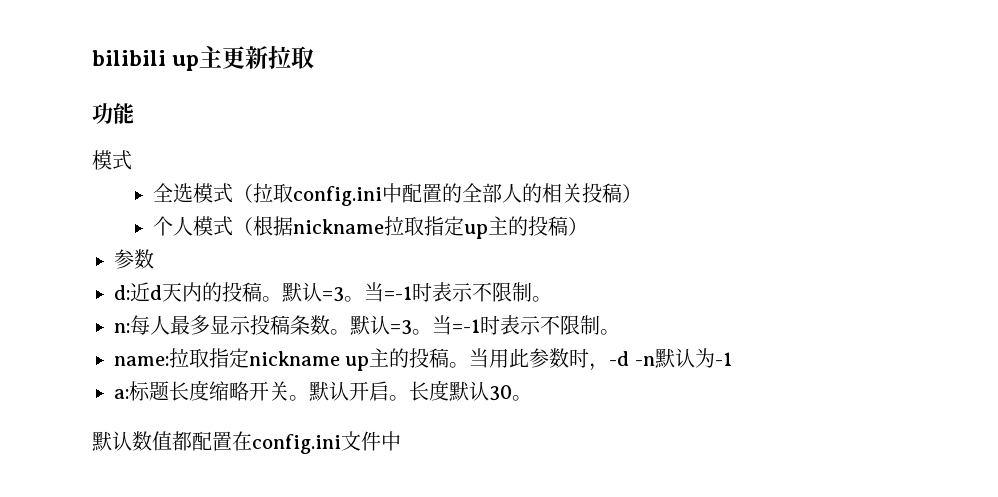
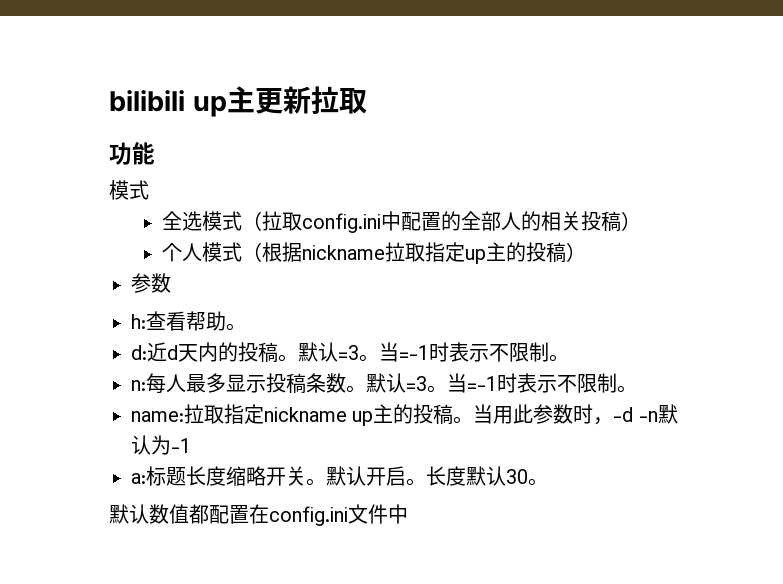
+ h:查看帮助。

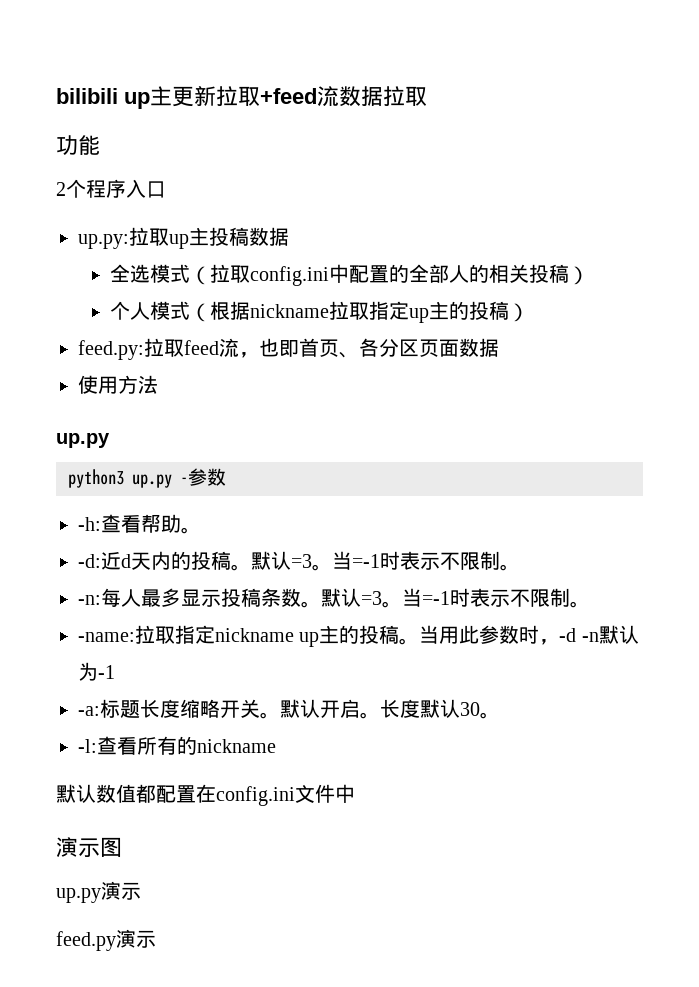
- bilibili up主更新拉取
+ bilibili up主更新拉取+feed流数据拉取
  功能
- 模式
+ 2个程序入口
+ up.py:拉取up主投稿数据
  个人模式（根据nickname拉取指定up主的投稿）
- 参数
+ feed.py:拉取feed流，也即首页、各分区页面数据
+ 使用方法
+ up.py
+ python3 up.py -参数
- h:查看帮助。
+ -h:查看帮助。
- d:近d天内的投稿。
+ -d:近d天内的投稿。
- n:每人最多显示投稿条数。
+ -n:每人最多显示投稿条数。
- name:拉取指定nickname up主的投稿。
+ -name:拉取指定nickname up主的投稿。
- a:标题长度缩略开关。
+ -a:标题长度缩略开关。
+ -l:查看所有的nickname
+ 演示图
+ up.py演示
+ feed.py演示

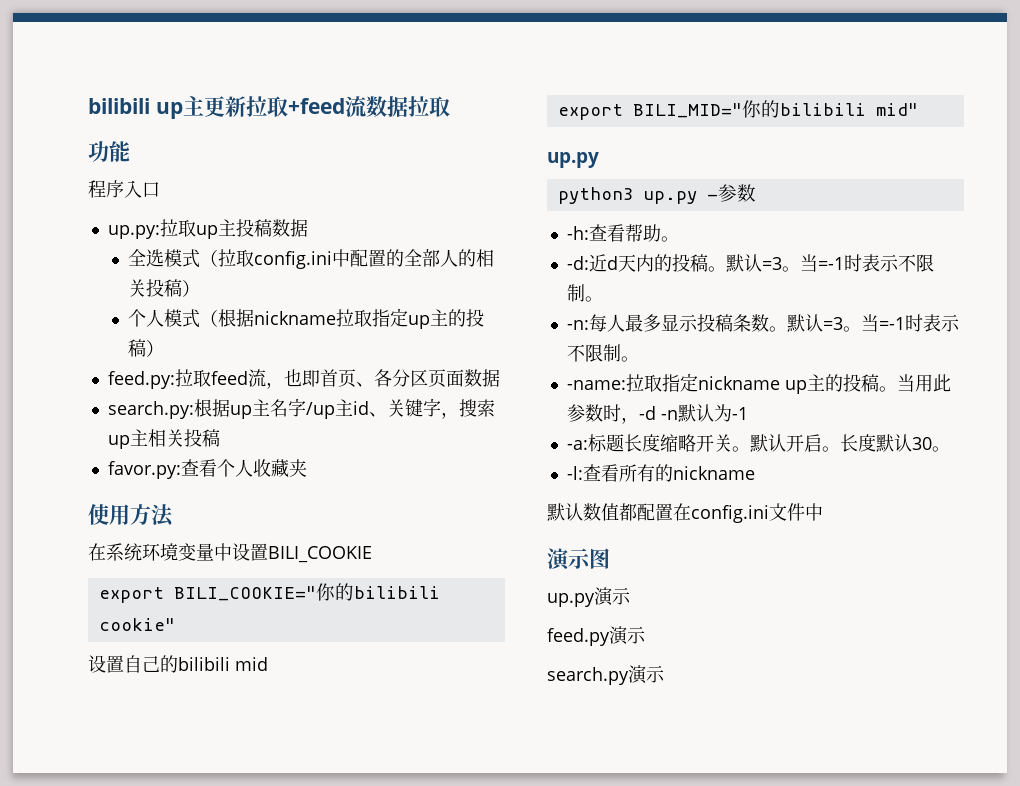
- 2个程序入口
+ 程序入口
+ search.py:根据up主名字/up主id、关键字，搜索up主相关投稿
+ favor.py:查看个人收藏夹
  使用方法
+ 在系统环境变量中设置BILI_COOKIE
+ export BILI_COOKIE="你的bilibili cookie"
+ 设置自己的bilibili mid
+ export BILI_MID="你的bilibili mid"
+ search.py演示

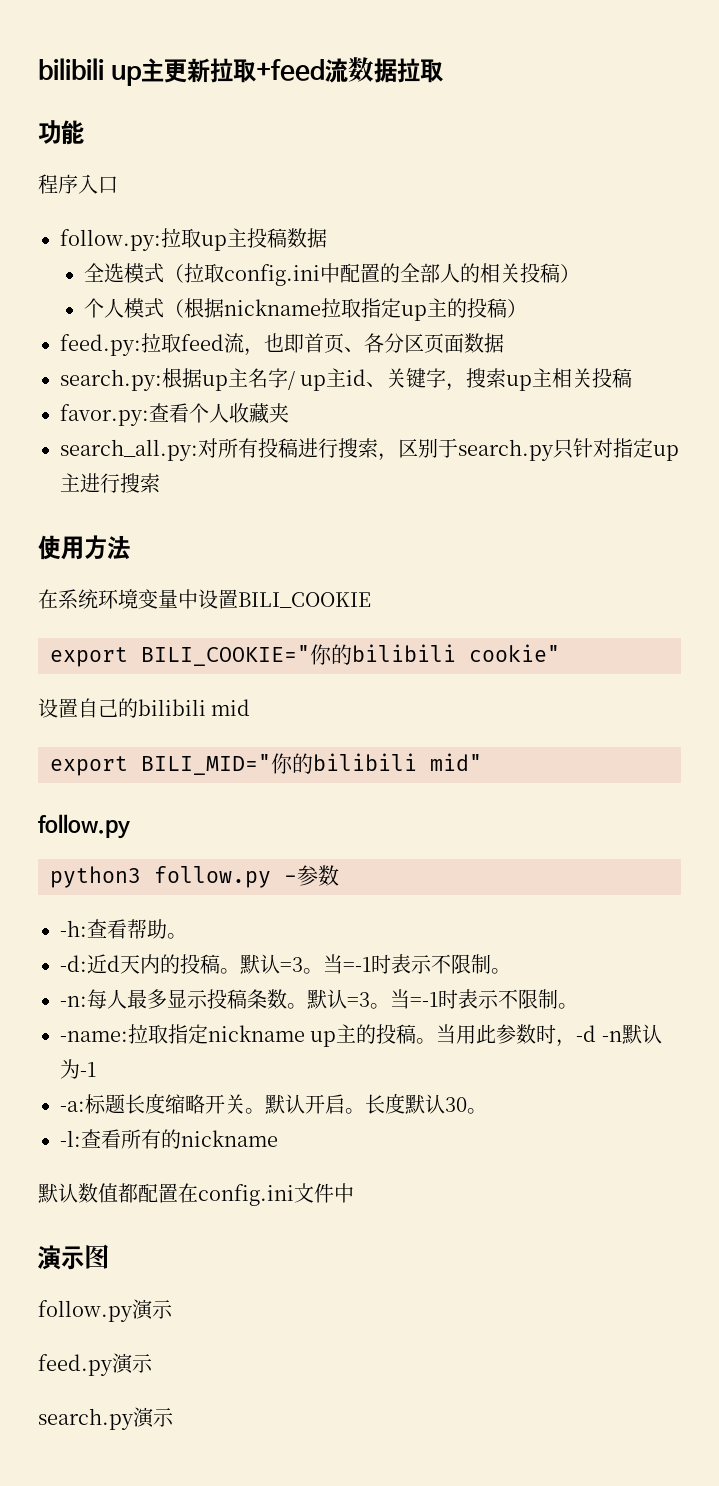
- up.py:拉取up主投稿数据
+ follow.py:拉取up主投稿数据
- search.py:根据up主名字/up主id、关键字，搜索up主相关投稿
+ search.py:根据up主名字/ up主id、关键字，搜索up主相关投稿
+ search_all.py:对所有投稿进行搜索，区别于search.py只针对指定up主进行搜索
  export BILI_MID="你的bilibili mid"
- up.py
+ follow.py
- python3 up.py -参数
+ python3 follow.py -参数
- up.py演示
+ follow.py演示

